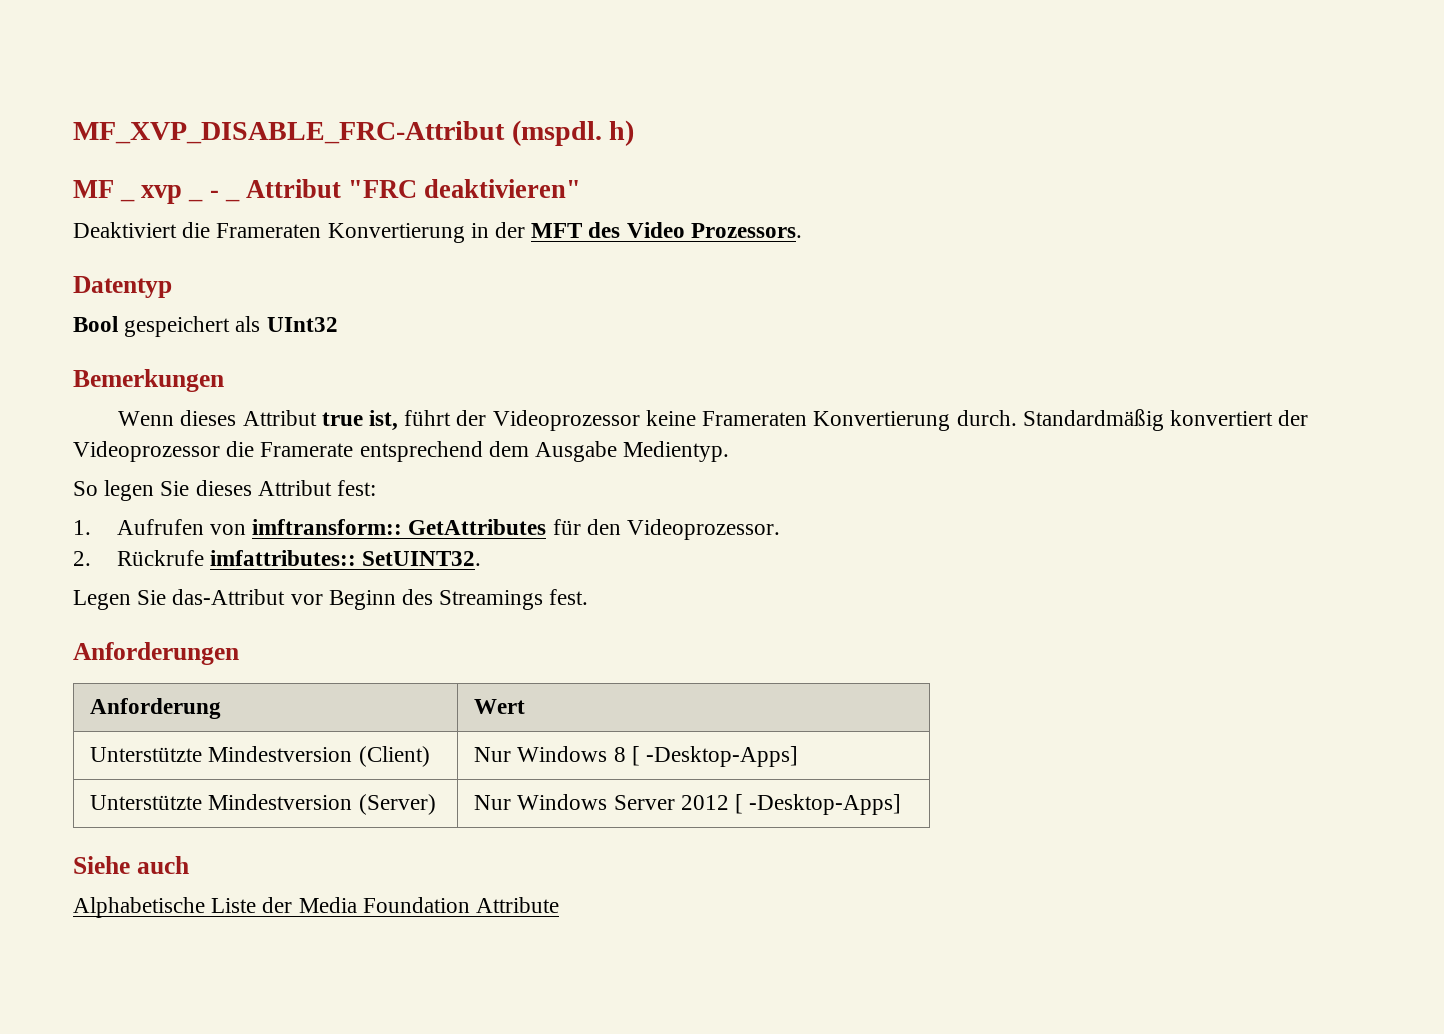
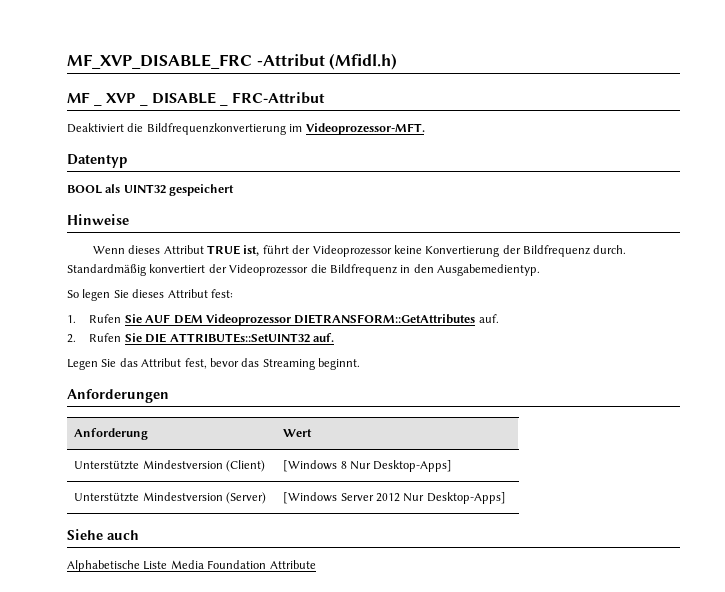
- MF_XVP_DISABLE_FRC-Attribut (mspdl. h)
+ MF_XVP_DISABLE_FRC -Attribut (Mfidl.h)
- MF _ xvp _ - _ Attribut "FRC deaktivieren"
- Deaktiviert die Frameraten Konvertierung in der MFT des Video Prozessors.
+ MF _ XVP _ DISABLE _ FRC-Attribut
+ Deaktiviert die Bildfrequenzkonvertierung im Videoprozessor-MFT.
  Datentyp
- Bool gespeichert als UInt32
- Bemerkungen
+ BOOL als UINT32 gespeichert
+ Hinweise
- Wenn dieses Attribut true ist, führt der Videoprozessor keine Frameraten Konvertierung durch.
+ Wenn dieses Attribut TRUE ist, führt der Videoprozessor keine Konvertierung der Bildfrequenz durch.
- Standardmäßig konvertiert der Videoprozessor die Framerate entsprechend dem Ausgabe Medientyp.
+ Standardmäßig konvertiert der Videoprozessor die Bildfrequenz in den Ausgabemedientyp.
- 1. Aufrufen von imftransform:: GetAttributes für den Videoprozessor.
- 2. Rückrufe imfattributes:: SetUINT32.
- Legen Sie das-Attribut vor Beginn des Streamings fest.
+ 1. Rufen Sie AUF DEM Videoprozessor DIETRANSFORM::GetAttributes auf.
+ 2. Rufen Sie DIE ATTRIBUTEs::SetUINT32 auf.
+ Legen Sie das Attribut fest, bevor das Streaming beginnt.
- Unterstützte Mindestversion (Client) | Nur Windows 8 [ -Desktop-Apps]
- Unterstützte Mindestversion (Server) | Nur Windows Server 2012 [ -Desktop-Apps]
+ Unterstützte Mindestversion (Client) | [Windows 8 Nur Desktop-Apps]
+ Unterstützte Mindestversion (Server) | [Windows Server 2012 Nur Desktop-Apps]
- Alphabetische Liste der Media Foundation Attribute
+ Alphabetische Liste Media Foundation Attribute

